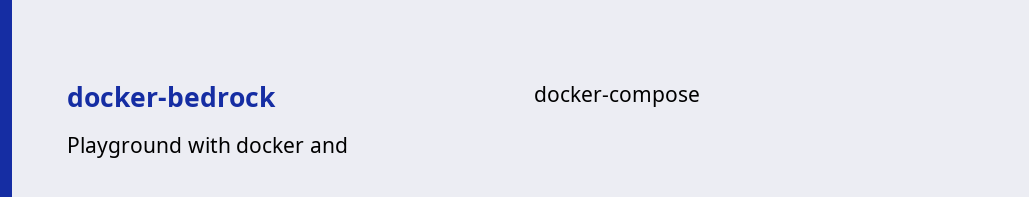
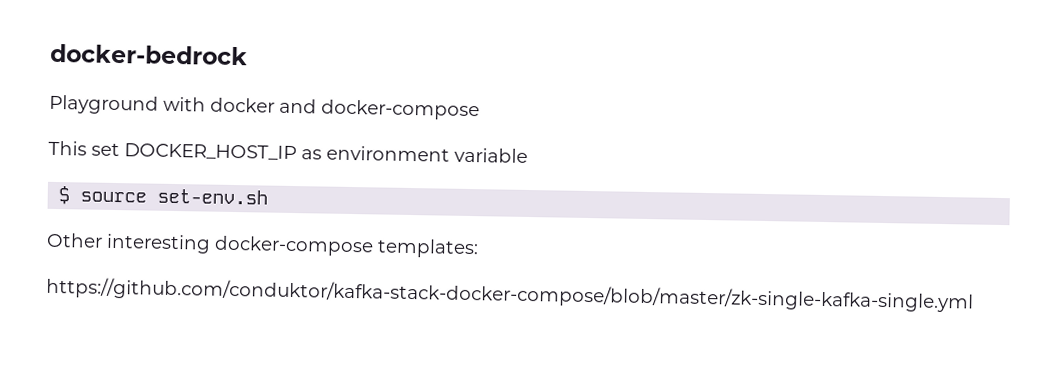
+ This set DOCKER_HOST_IP as environment variable
+ $ source set-env.sh
+ Other interesting docker-compose templates:
+ https://github.com/conduktor/kafka-stack-docker-compose/blob/master/zk-single-kafka-single.yml

